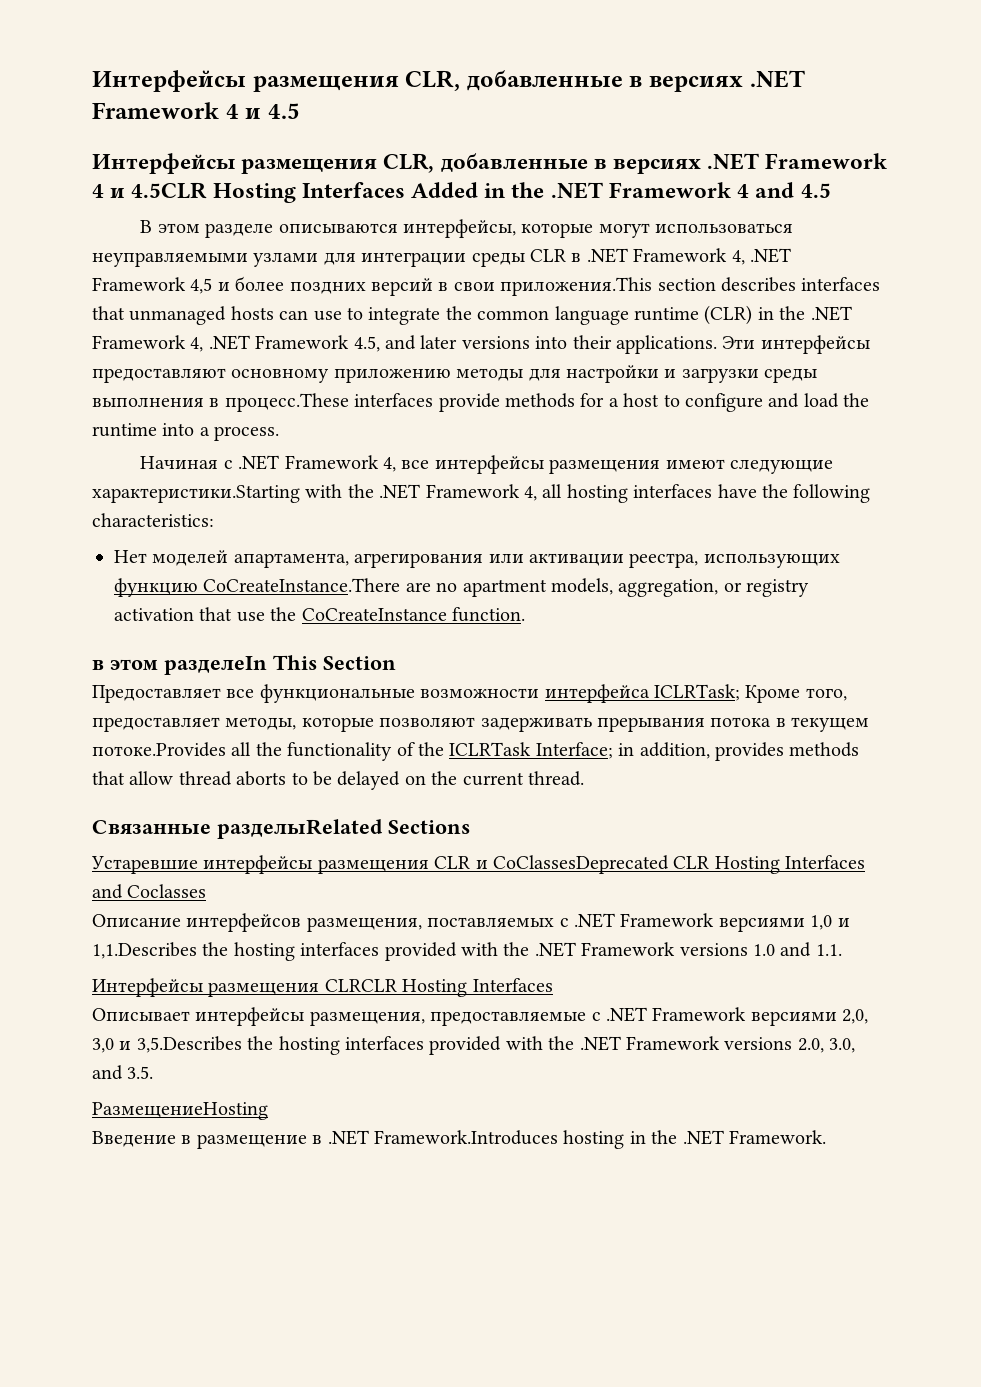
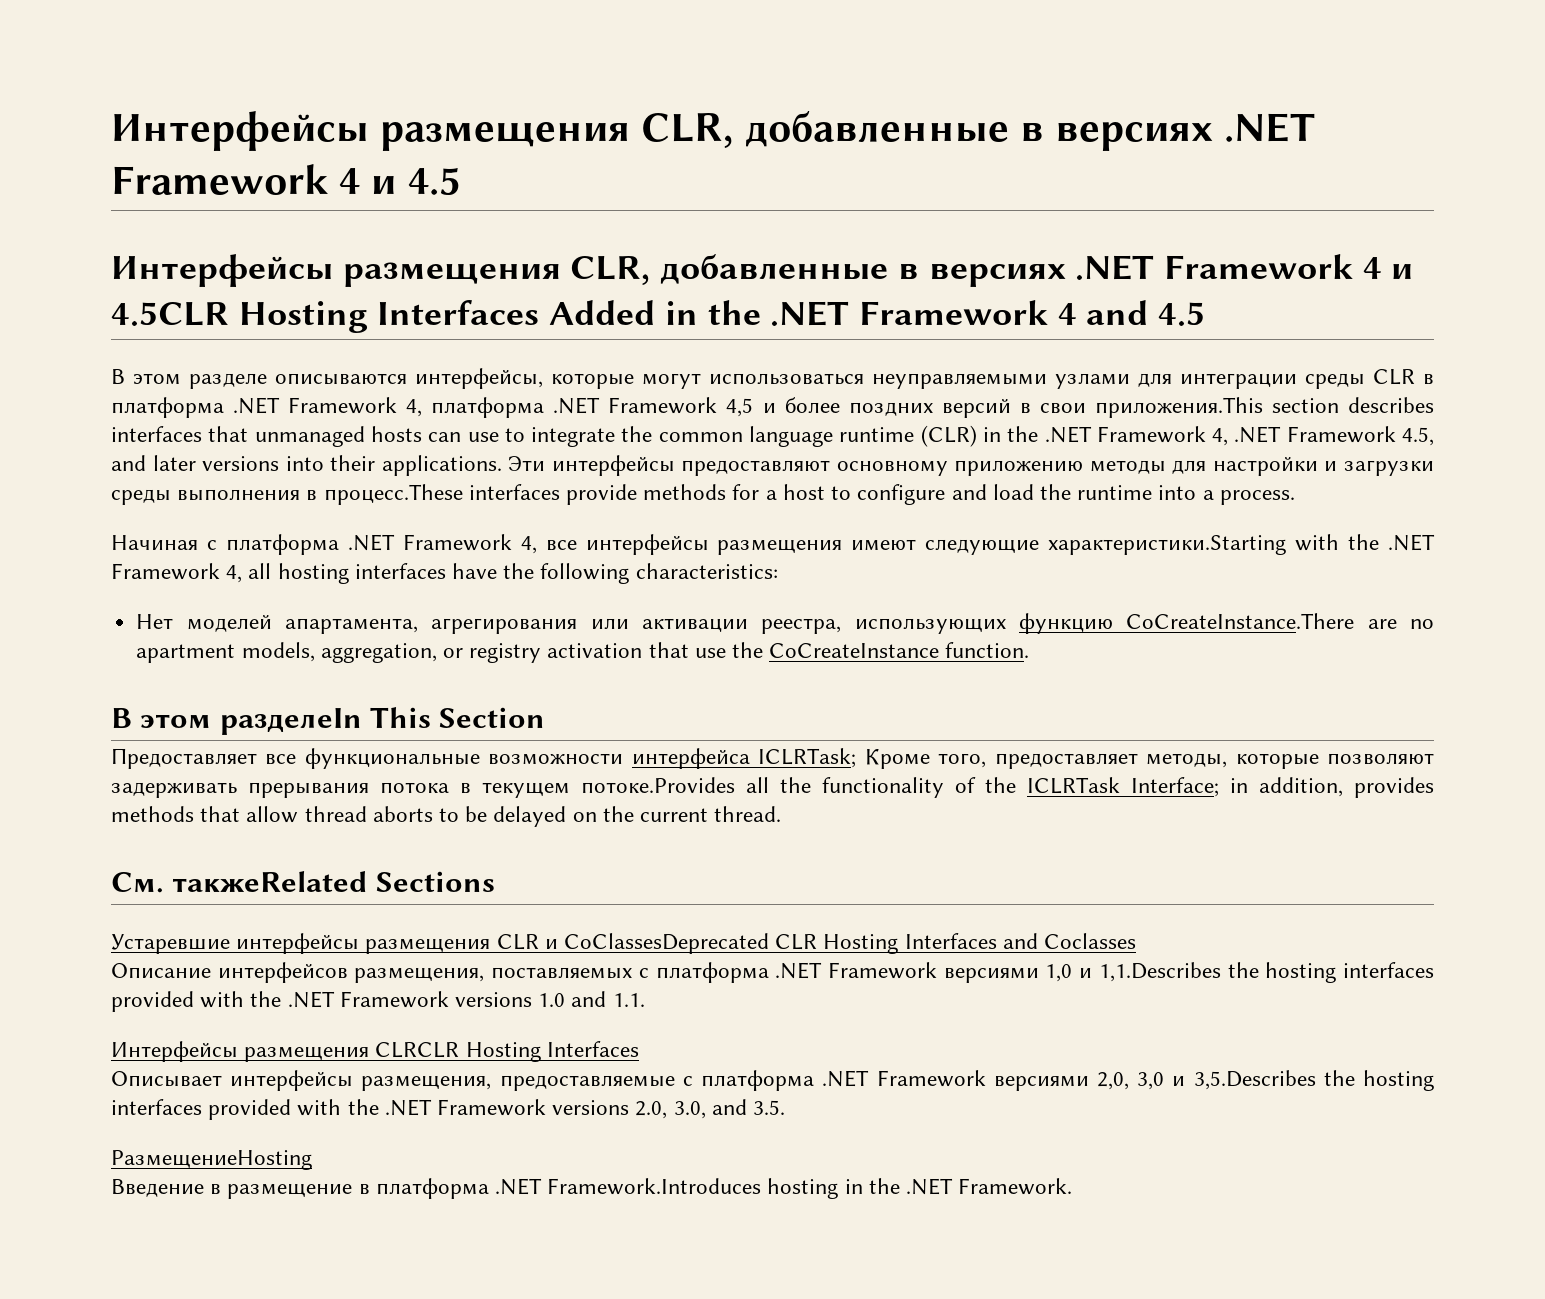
- В этом разделе описываются интерфейсы, которые могут использоваться неуправляемыми узлами для интеграции среды CLR в .NET Framework 4, .NET Framework 4,5 и более поздних версий в свои приложения.This section describes interfaces that unmanaged hosts can use to integrate the common language runtime (CLR) in the .NET Framework 4, .NET Framework 4.5, and later versions into their applications.
+ В этом разделе описываются интерфейсы, которые могут использоваться неуправляемыми узлами для интеграции среды CLR в платформа .NET Framework 4, платформа .NET Framework 4,5 и более поздних версий в свои приложения.This section describes interfaces that unmanaged hosts can use to integrate the common language runtime (CLR) in the .NET Framework 4, .NET Framework 4.5, and later versions into their applications.
- Начиная с .NET Framework 4, все интерфейсы размещения имеют следующие характеристики.Starting with the .NET Framework 4, all hosting interfaces have the following characteristics:
+ Начиная с платформа .NET Framework 4, все интерфейсы размещения имеют следующие характеристики.Starting with the .NET Framework 4, all hosting interfaces have the following characteristics:
- в этом разделеIn This Section
+ В этом разделеIn This Section
- Связанные разделыRelated Sections
+ См. такжеRelated Sections
- Описание интерфейсов размещения, поставляемых с .NET Framework версиями 1,0 и 1,1.Describes the hosting interfaces provided with the .NET Framework versions 1.0 and 1.1.
+ Описание интерфейсов размещения, поставляемых с платформа .NET Framework версиями 1,0 и 1,1.Describes the hosting interfaces provided with the .NET Framework versions 1.0 and 1.1.
- Описывает интерфейсы размещения, предоставляемые с .NET Framework версиями 2,0, 3,0 и 3,5.Describes the hosting interfaces provided with the .NET Framework versions 2.0, 3.0, and 3.5.
+ Описывает интерфейсы размещения, предоставляемые с платформа .NET Framework версиями 2,0, 3,0 и 3,5.Describes the hosting interfaces provided with the .NET Framework versions 2.0, 3.0, and 3.5.
- Введение в размещение в .NET Framework.Introduces hosting in the .NET Framework.
+ Введение в размещение в платформа .NET Framework.Introduces hosting in the .NET Framework.

